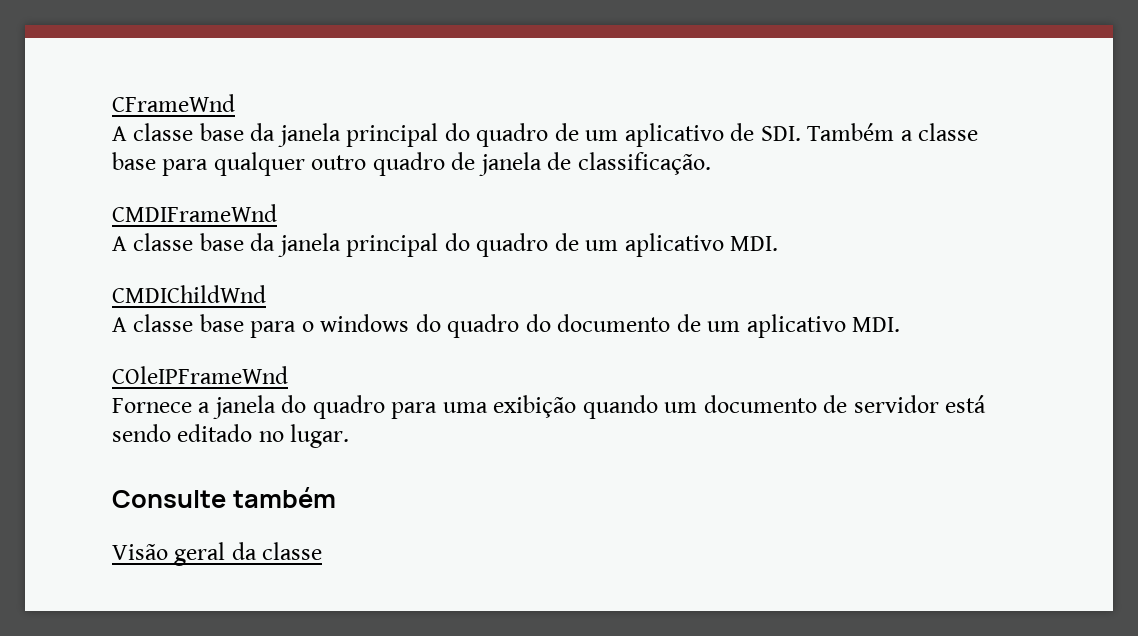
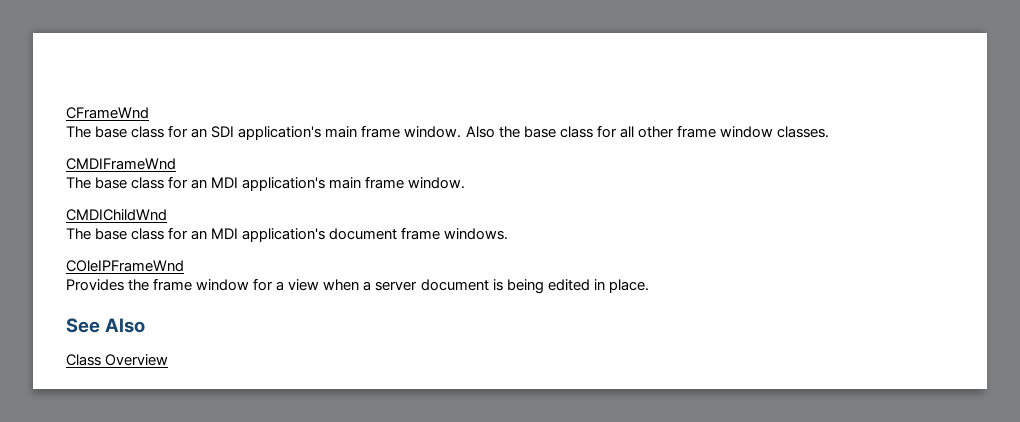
- A classe base da janela principal do quadro de um aplicativo de SDI. Também a classe base para qualquer outro quadro de janela de classificação.
+ The base class for an SDI application's main frame window. Also the base class for all other frame window classes.
  CMDIFrameWnd
- A classe base da janela principal do quadro de um aplicativo MDI.
+ The base class for an MDI application's main frame window.
  CMDIChildWnd
- A classe base para o windows do quadro do documento de um aplicativo MDI.
+ The base class for an MDI application's document frame windows.
  COleIPFrameWnd
- Fornece a janela do quadro para uma exibição quando um documento de servidor está sendo editado no lugar.
- Consulte também
- Visão geral da classe
+ Provides the frame window for a view when a server document is being edited in place.
+ See Also
+ Class Overview

